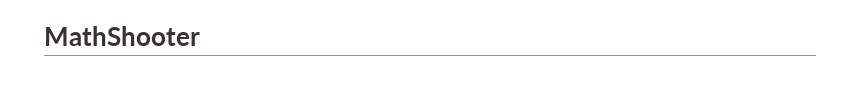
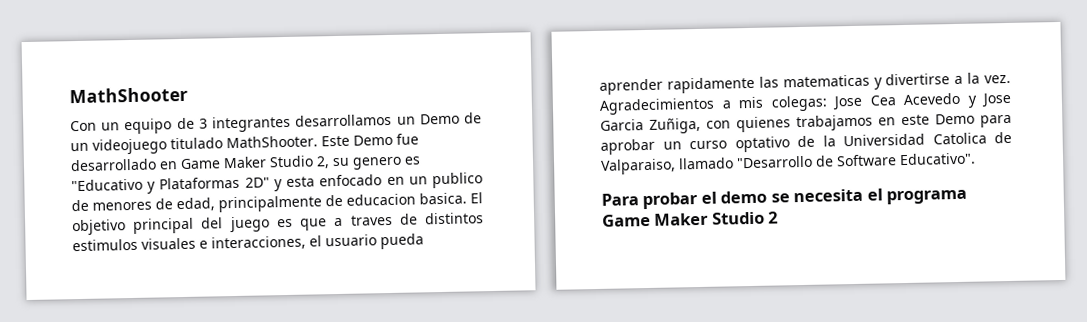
+ Con un equipo de 3 integrantes desarrollamos un Demo de un videojuego titulado MathShooter. Este Demo fue desarrollado en Game Maker Studio 2, su genero es "Educativo y Plataformas 2D" y esta enfocado en un publico de menores de edad, principalmente de educacion basica. El objetivo principal del juego es que a traves de distintos estimulos visuales e interacciones, el usuario pueda aprender rapidamente las matematicas y divertirse a la vez. Agradecimientos a mis colegas: Jose Cea Acevedo y Jose Garcia Zuñiga, con quienes trabajamos en este Demo para aprobar un curso optativo de la Universidad Catolica de Valparaiso, llamado "Desarrollo de Software Educativo".
+ Para probar el demo se necesita el programa Game Maker Studio 2

